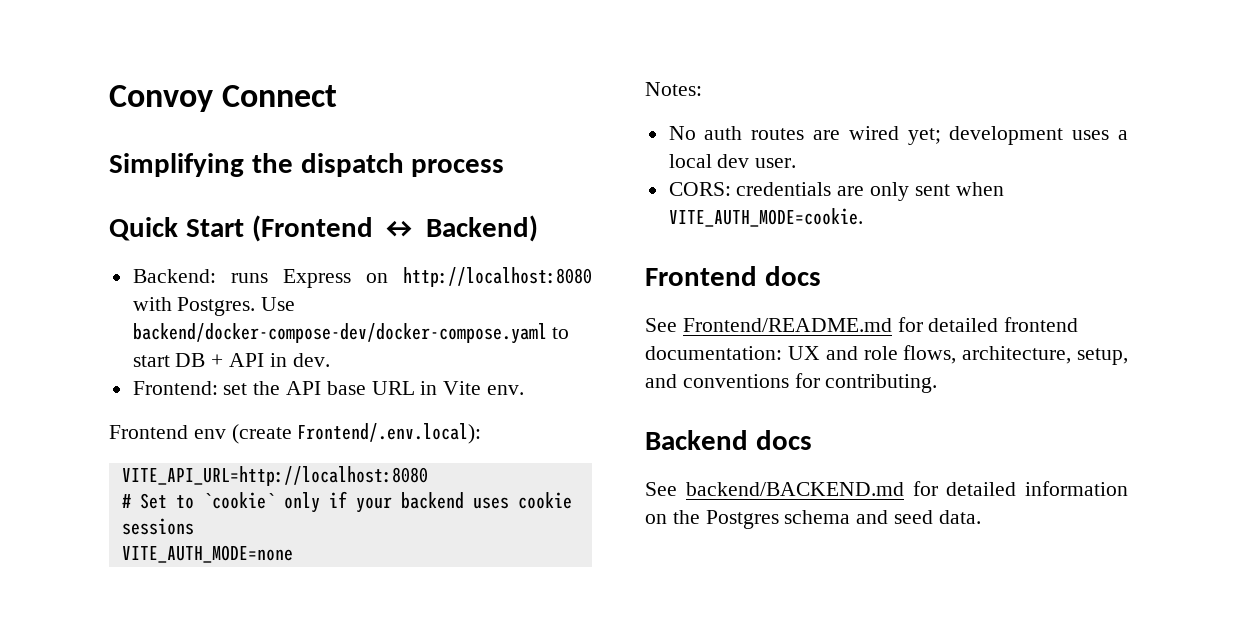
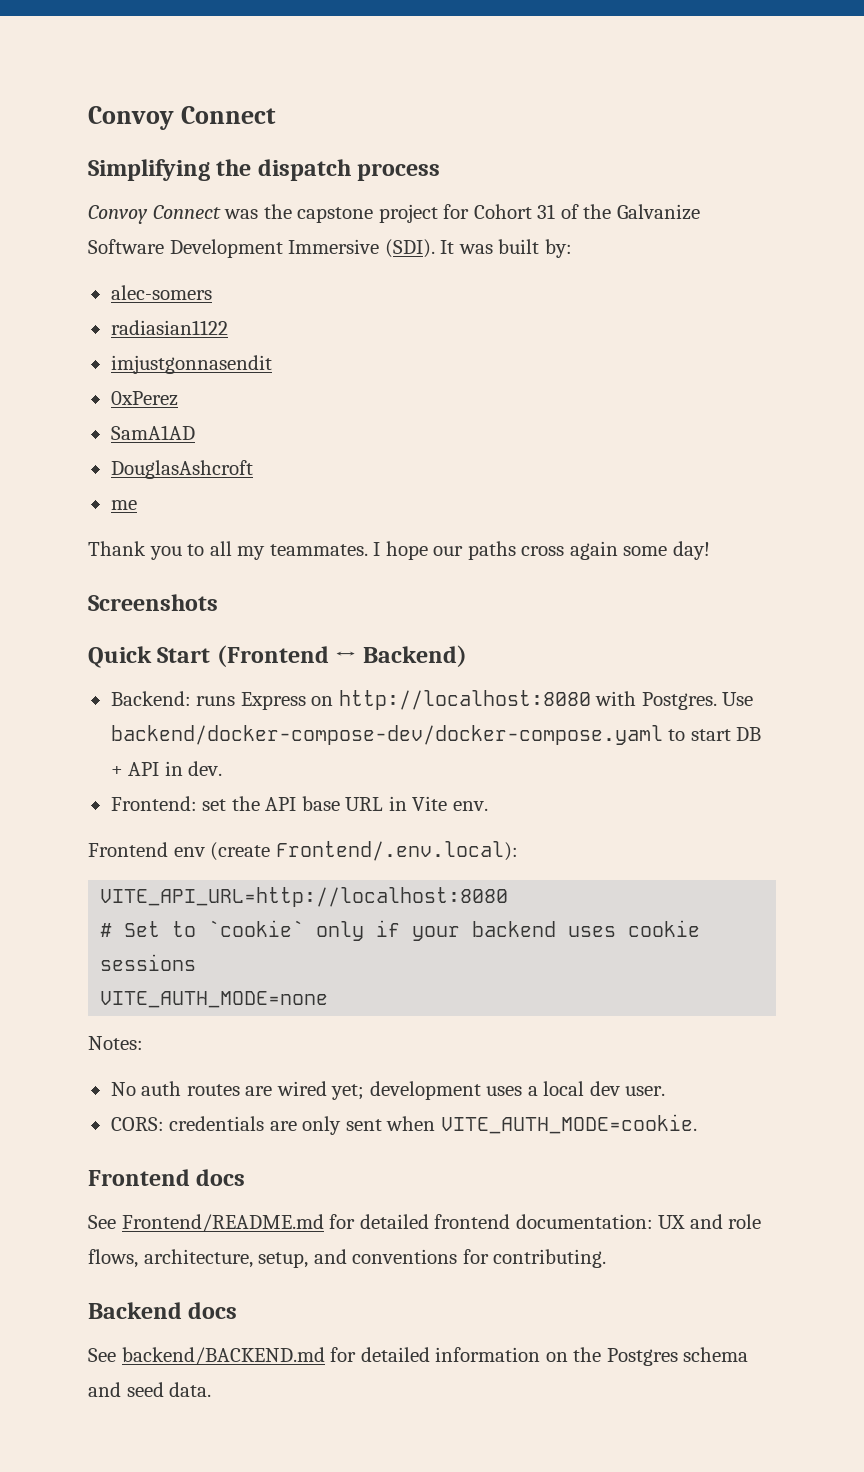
+ Convoy Connect was the capstone project for Cohort 31 of the Galvanize Software Development Immersive (SDI). It was built by:
+ alec-somers
+ radiasian1122
+ imjustgonnasendit
+ 0xPerez
+ SamA1AD
+ DouglasAshcroft
+ me
+ Thank you to all my teammates. I hope our paths cross again some day!
+ Screenshots

